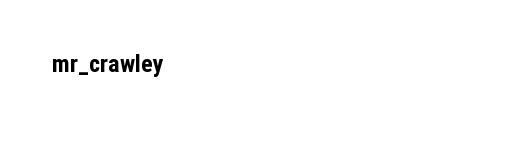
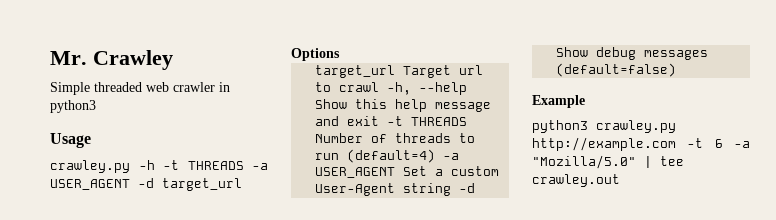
- mr_crawley
+ Mr. Crawley
+ Simple threaded web crawler in python3
+ Usage
+ crawley.py -h -t THREADS -a USER_AGENT -d target_url
+ Options
+ target_url Target url to crawl -h, --help Show this help message and exit -t THREADS Number of threads to run (default=4) -a USER_AGENT Set a custom User-Agent string -d Show debug messages (default=false)
+ Example
+ python3 crawley.py http://example.com -t 6 -a "Mozilla/5.0" | tee crawley.out

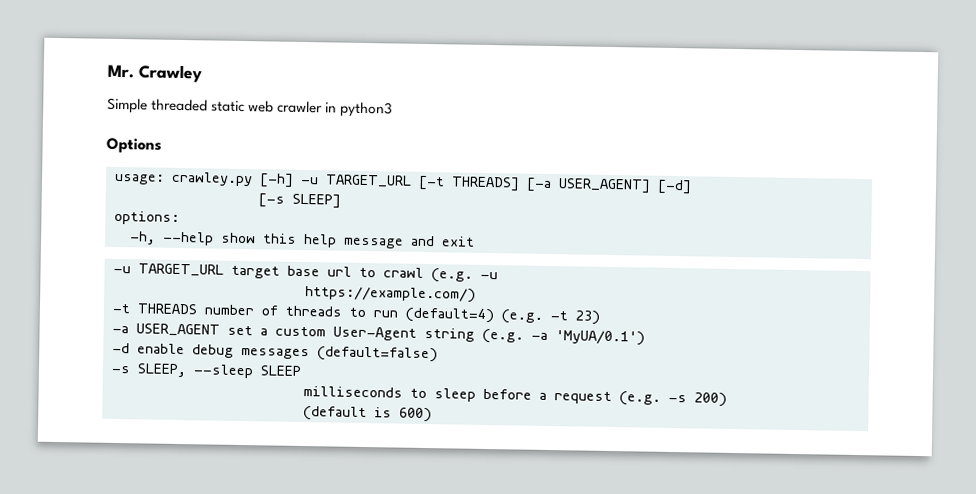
- Simple threaded web crawler in python3
+ Simple threaded static web crawler in python3
- Usage
- crawley.py -h -t THREADS -a USER_AGENT -d target_url
  Options
- target_url Target url to crawl -h, --help Show this help message and exit -t THREADS Number of threads to run (default=4) -a USER_AGENT Set a custom User-Agent string -d Show debug messages (default=false)
- Example
- python3 crawley.py http://example.com -t 6 -a "Mozilla/5.0" | tee crawley.out
+ usage: crawley.py [-h] -u TARGET_URL [-t THREADS] [-a USER_AGENT] [-d]
+ [-s SLEEP]
+ options:
+ -h, --help show this help message and exit
+ -u TARGET_URL target base url to crawl (e.g. -u
+ https://example.com/)
+ -t THREADS number of threads to run (default=4) (e.g. -t 23)
+ -a USER_AGENT set a custom User-Agent string (e.g. -a 'MyUA/0.1')
+ -d enable debug messages (default=false)
+ -s SLEEP, --sleep SLEEP
+ milliseconds to sleep before a request (e.g. -s 200)
+ (default is 600)

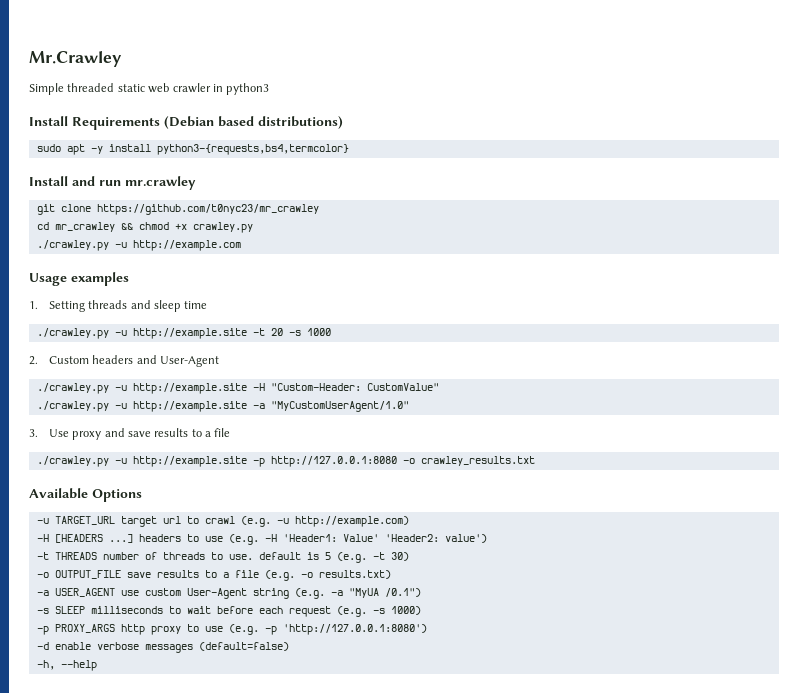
- Mr. Crawley
+ Mr.Crawley
- Options
- usage: crawley.py [-h] -u TARGET_URL [-t THREADS] [-a USER_AGENT] [-d]
- [-s SLEEP]
- options:
- -h, --help show this help message and exit
+ Install Requirements (Debian based distributions)
+ sudo apt -y install python3-{requests,bs4,termcolor}
+ Install and run mr.crawley
+ git clone https://github.com/t0nyc23/mr_crawley
+ cd mr_crawley && chmod +x crawley.py
+ ./crawley.py -u http://example.com
+ Usage examples
+ 1. Setting threads and sleep time
+ ./crawley.py -u http://example.site -t 20 -s 1000
+ 2. Custom headers and User-Agent
+ ./crawley.py -u http://example.site -H "Custom-Header: CustomValue"
+ ./crawley.py -u http://example.site -a "MyCustomUserAgent/1.0"
+ 3. Use proxy and save results to a file
+ ./crawley.py -u http://example.site -p http://127.0.0.1:8080 -o crawley_results.txt
+ Available Options
- -u TARGET_URL target base url to crawl (e.g. -u
- https://example.com/)
+ -u TARGET_URL target url to crawl (e.g. -u http://example.com)
+ -H [HEADERS ...] headers to use (e.g. -H 'Header1: Value' 'Header2: value')
- -t THREADS number of threads to run (default=4) (e.g. -t 23)
+ -t THREADS number of threads to use. default is 5 (e.g. -t 30)
+ -o OUTPUT_FILE save results to a file (e.g. -o results.txt)
- -a USER_AGENT set a custom User-Agent string (e.g. -a 'MyUA/0.1')
+ -a USER_AGENT use custom User-Agent string (e.g. -a "MyUA /0.1")
+ -s SLEEP milliseconds to wait before each request (e.g. -s 1000)
+ -p PROXY_ARGS http proxy to use (e.g. -p 'http://127.0.0.1:8080')
- -d enable debug messages (default=false)
+ -d enable verbose messages (default=false)
- -s SLEEP, --sleep SLEEP
- milliseconds to sleep before a request (e.g. -s 200)
- (default is 600)
+ -h, --help

